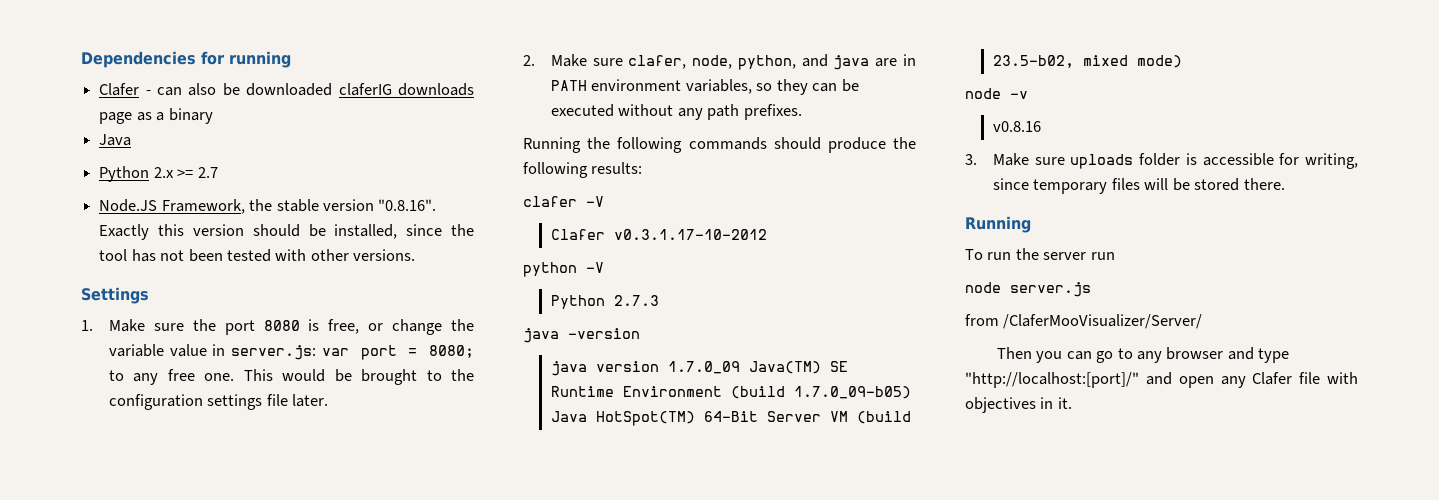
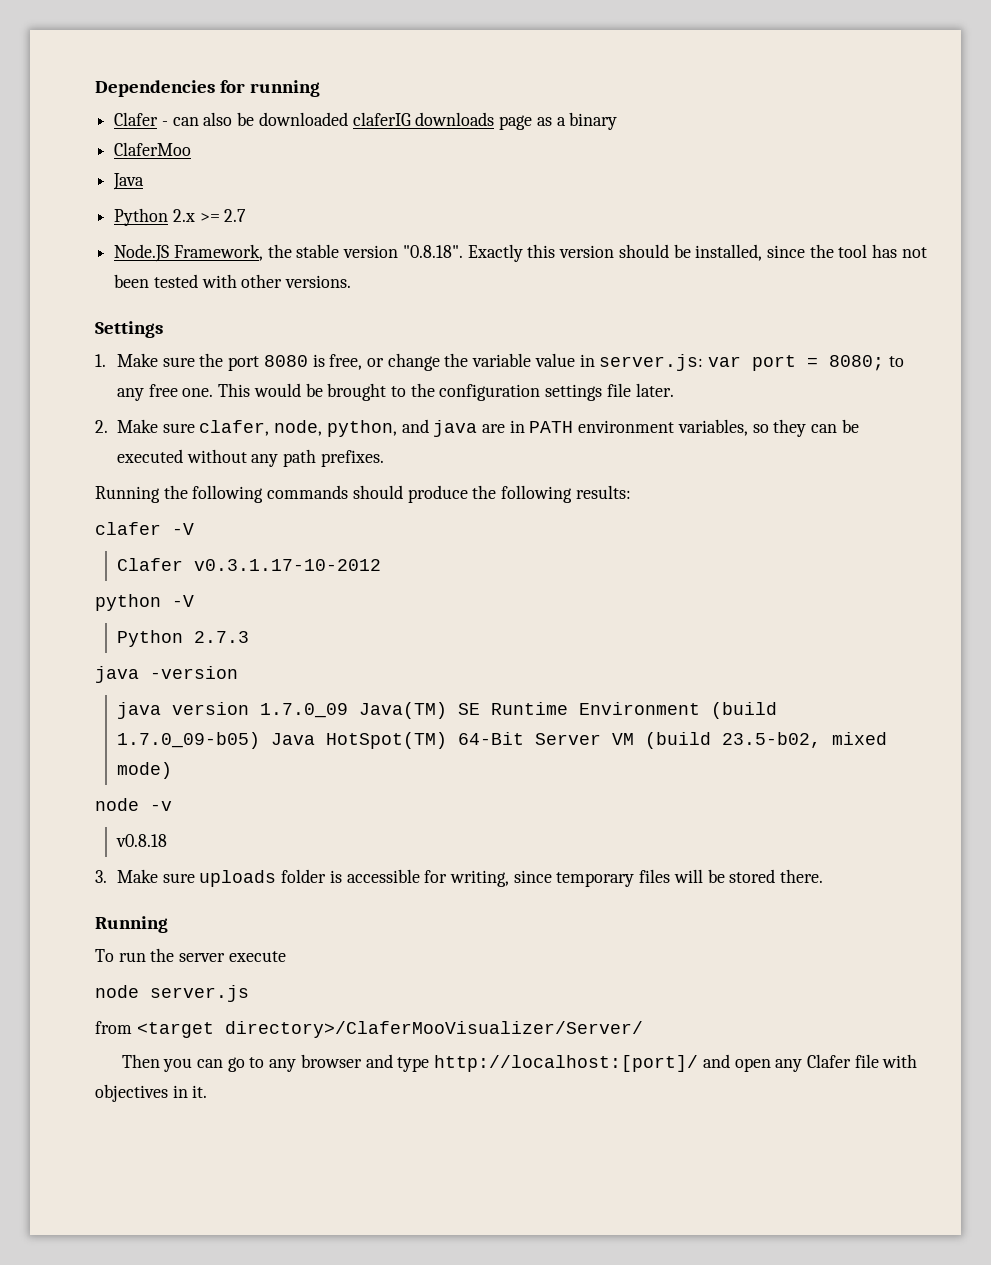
+ ClaferMoo
- Node.JS Framework, the stable version "0.8.16". Exactly this version should be installed, since the tool has not been tested with other versions.
+ Node.JS Framework, the stable version "0.8.18". Exactly this version should be installed, since the tool has not been tested with other versions.
- v0.8.16
+ v0.8.18
- To run the server run
+ To run the server execute
- from /ClaferMooVisualizer/Server/
+ from <target directory>/ClaferMooVisualizer/Server/
- Then you can go to any browser and type "http://localhost:[port]/" and open any Clafer file with objectives in it.
+ Then you can go to any browser and type http://localhost:[port]/ and open any Clafer file with objectives in it.

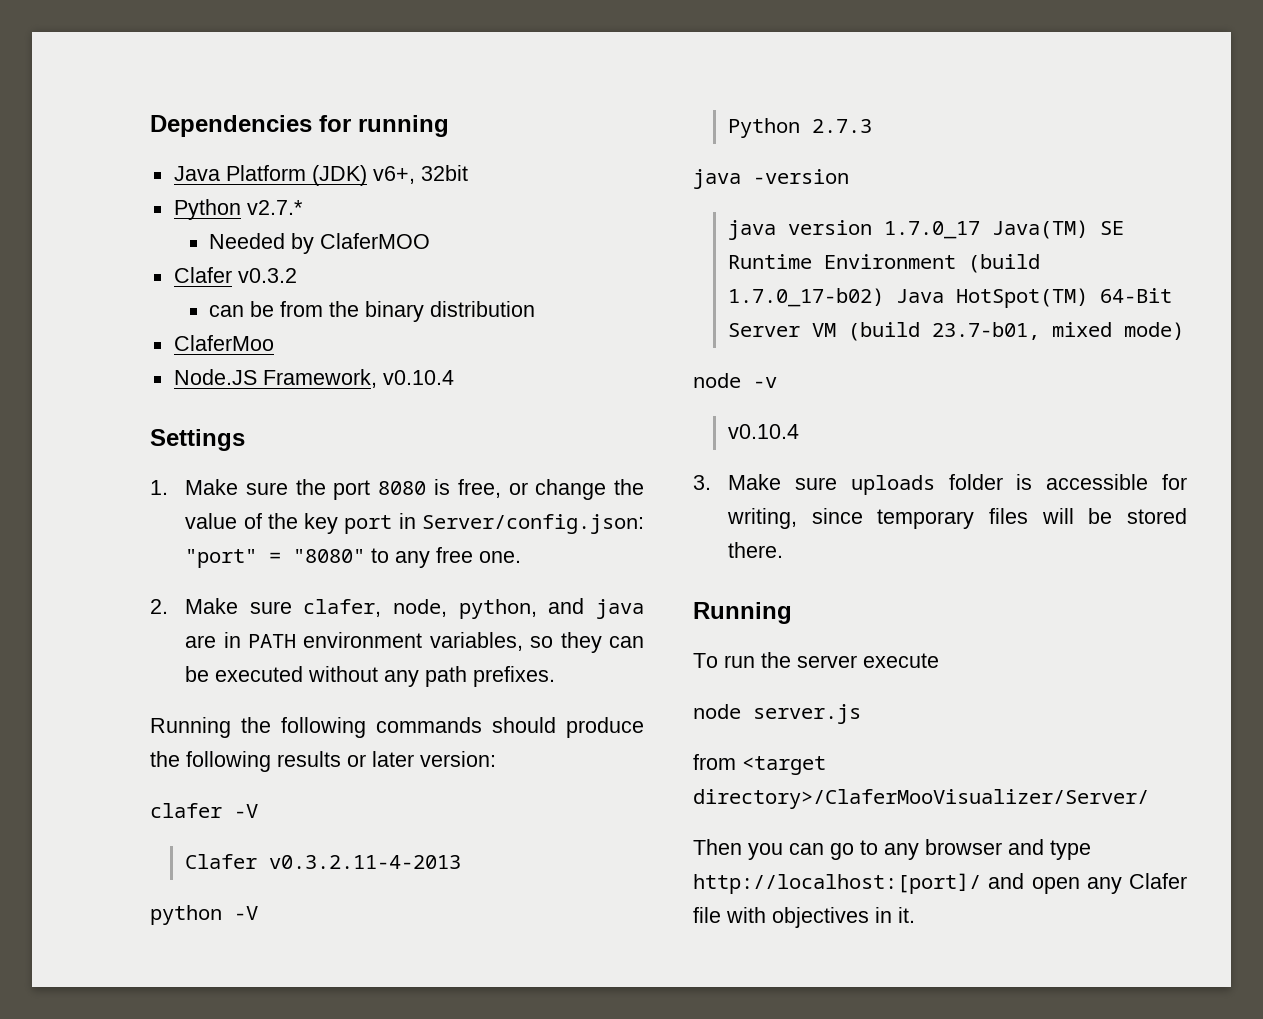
- Clafer - can also be downloaded claferIG downloads page as a binary
+ Java Platform (JDK) v6+, 32bit
+ Python v2.7.*
+ Needed by ClaferMOO
+ Clafer v0.3.2
+ can be from the binary distribution
  ClaferMoo
- Java
- Python 2.x >= 2.7
- Node.JS Framework, the stable version "0.8.18". Exactly this version should be installed, since the tool has not been tested with other versions.
+ Node.JS Framework, v0.10.4
- 1. Make sure the port 8080 is free, or change the variable value in server.js: var port = 8080; to any free one. This would be brought to the configuration settings file later.
+ 1. Make sure the port 8080 is free, or change the value of the key port in Server/config.json: "port" = "8080" to any free one.
- Running the following commands should produce the following results:
+ Running the following commands should produce the following results or later version:
- Clafer v0.3.1.17-10-2012
+ Clafer v0.3.2.11-4-2013
- java version 1.7.0_09 Java(TM) SE Runtime Environment (build 1.7.0_09-b05) Java HotSpot(TM) 64-Bit Server VM (build 23.5-b02, mixed mode)
+ java version 1.7.0_17 Java(TM) SE Runtime Environment (build 1.7.0_17-b02) Java HotSpot(TM) 64-Bit Server VM (build 23.7-b01, mixed mode)
  node -v
- v0.8.18
+ v0.10.4

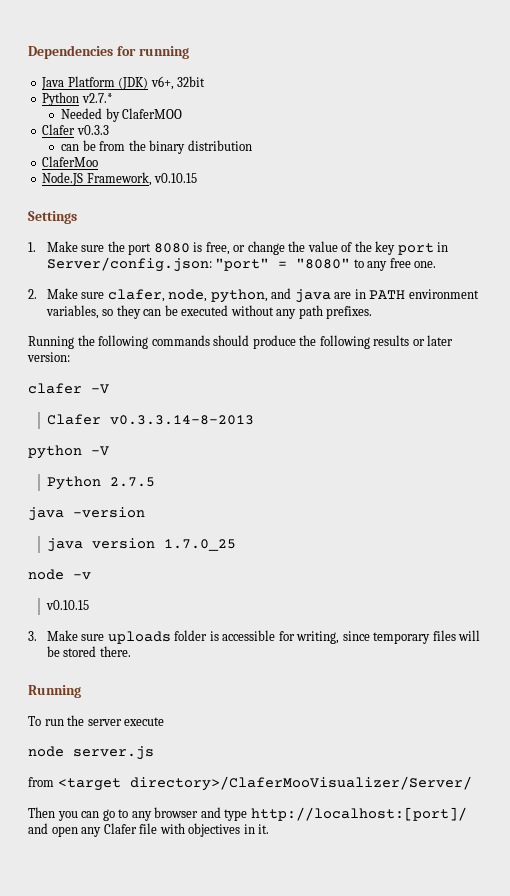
- Clafer v0.3.2
+ Clafer v0.3.3
- Node.JS Framework, v0.10.4
+ Node.JS Framework, v0.10.15
- Clafer v0.3.2.11-4-2013
+ Clafer v0.3.3.14-8-2013
- Python 2.7.3
+ Python 2.7.5
- java version 1.7.0_17 Java(TM) SE Runtime Environment (build 1.7.0_17-b02) Java HotSpot(TM) 64-Bit Server VM (build 23.7-b01, mixed mode)
+ java version 1.7.0_25
  node -v
- v0.10.4
+ v0.10.15

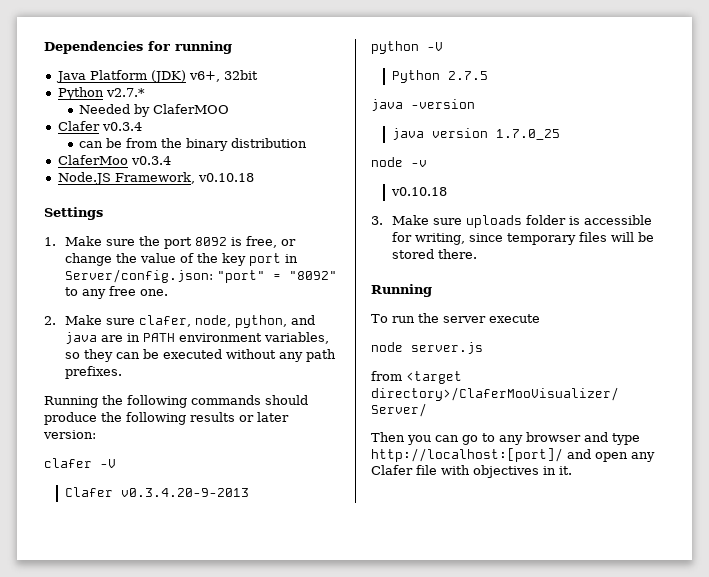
- Clafer v0.3.3
+ Clafer v0.3.4
- ClaferMoo
+ ClaferMoo v0.3.4
- Node.JS Framework, v0.10.15
+ Node.JS Framework, v0.10.18
- 1. Make sure the port 8080 is free, or change the value of the key port in Server/config.json: "port" = "8080" to any free one.
+ 1. Make sure the port 8092 is free, or change the value of the key port in Server/config.json: "port" = "8092" to any free one.
- Clafer v0.3.3.14-8-2013
+ Clafer v0.3.4.20-9-2013
  node -v
- v0.10.15
+ v0.10.18

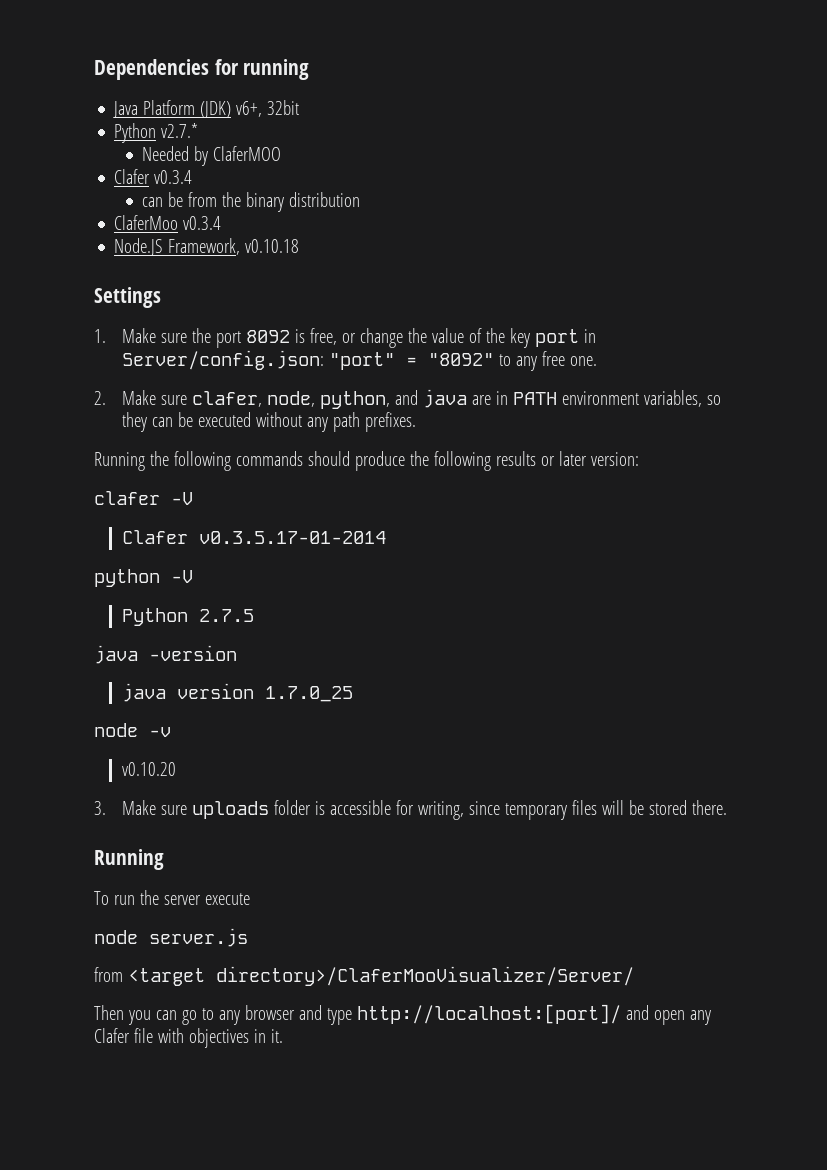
- Clafer v0.3.4.20-9-2013
+ Clafer v0.3.5.17-01-2014
  node -v
- v0.10.18
+ v0.10.20

